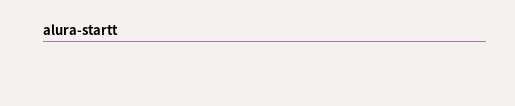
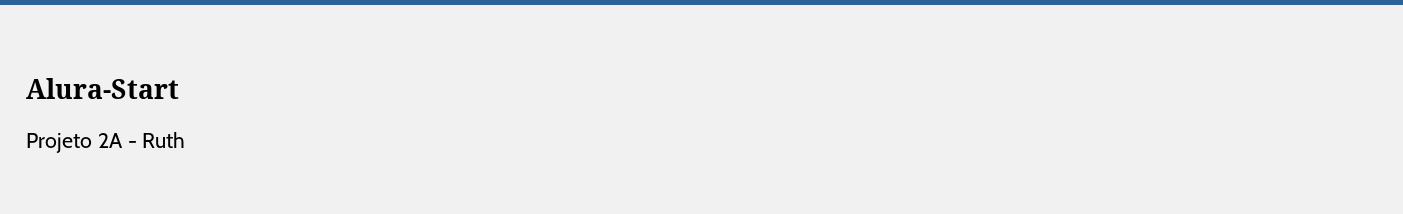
- alura-startt
+ Alura-Start
+ Projeto 2A - Ruth

